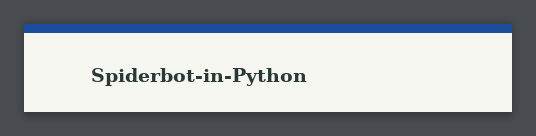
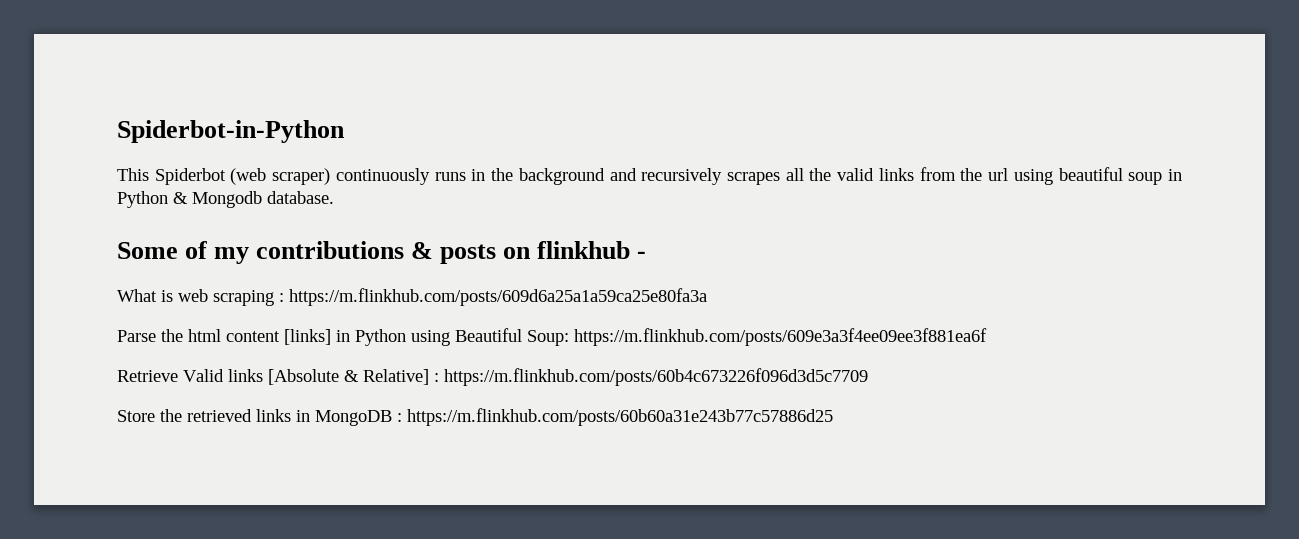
+ This Spiderbot (web scraper) continuously runs in the background and recursively scrapes all the valid links from the url using beautiful soup in Python & Mongodb database.
+ Some of my contributions & posts on flinkhub -
+ What is web scraping : https://m.flinkhub.com/posts/609d6a25a1a59ca25e80fa3a
+ Parse the html content [links] in Python using Beautiful Soup: https://m.flinkhub.com/posts/609e3a3f4ee09ee3f881ea6f
+ Retrieve Valid links [Absolute & Relative] : https://m.flinkhub.com/posts/60b4c673226f096d3d5c7709
+ Store the retrieved links in MongoDB : https://m.flinkhub.com/posts/60b60a31e243b77c57886d25

